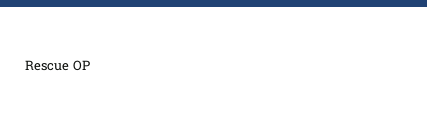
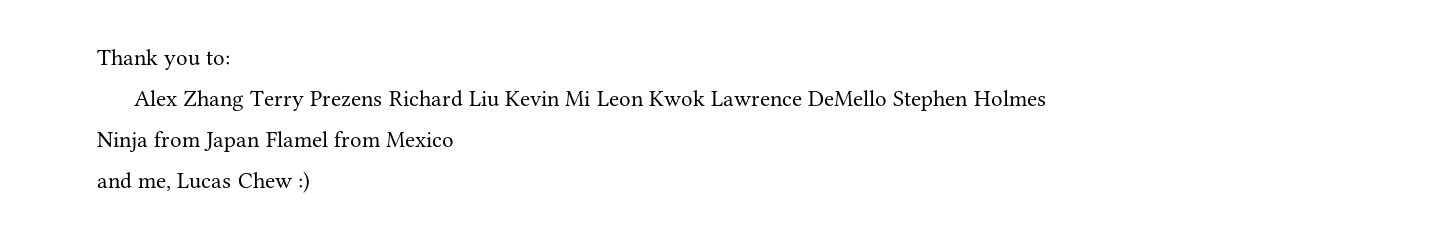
- Rescue OP
+ Thank you to:
+ Alex Zhang Terry Prezens Richard Liu Kevin Mi Leon Kwok Lawrence DeMello Stephen Holmes
+ Ninja from Japan Flamel from Mexico
+ and me, Lucas Chew :)

